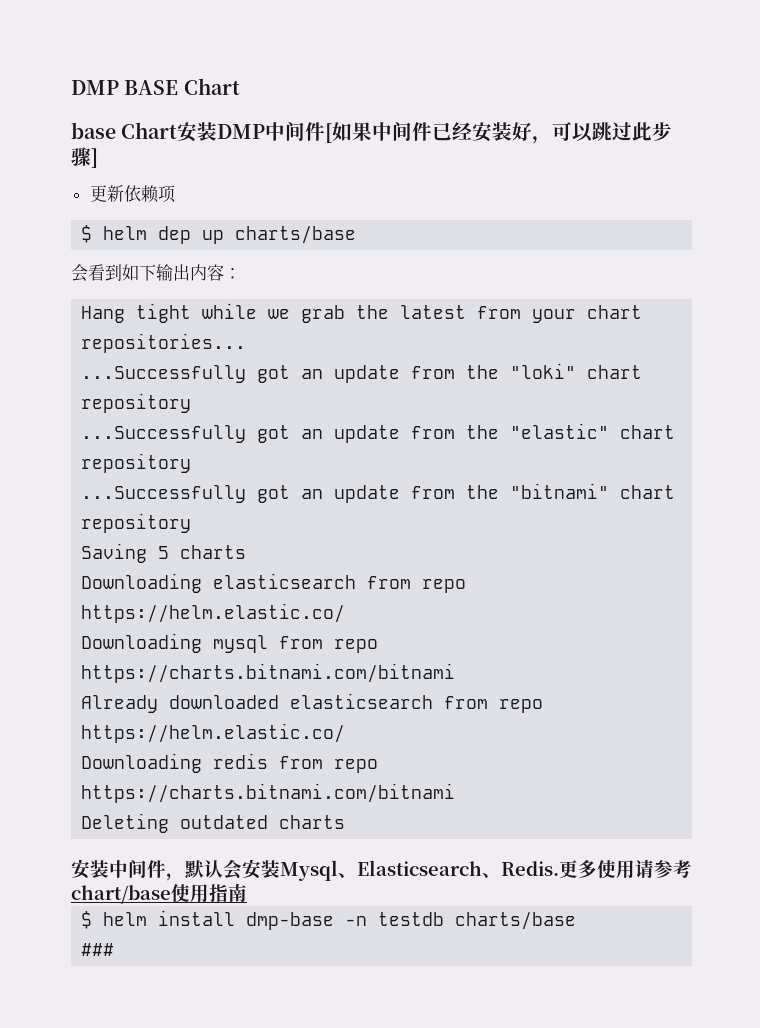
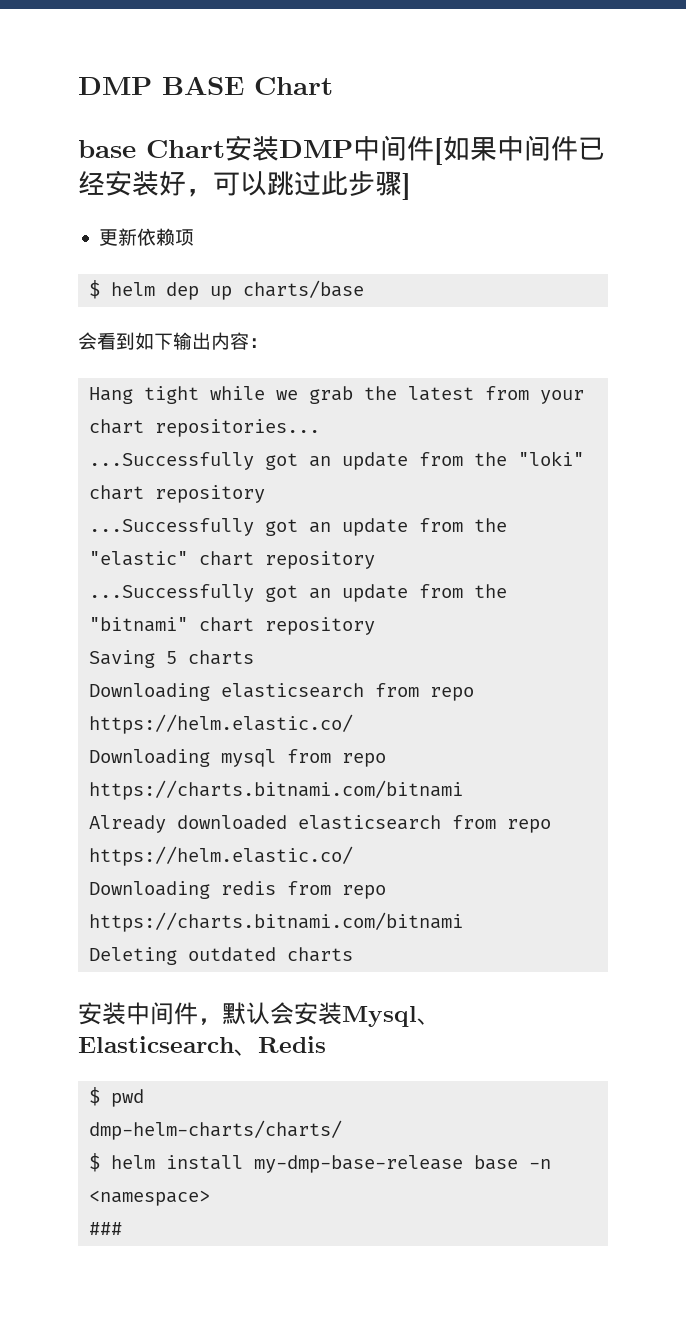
- 安装中间件，默认会安装Mysql、Elasticsearch、Redis.更多使用请参考chart/base使用指南
+ 安装中间件，默认会安装Mysql、Elasticsearch、Redis
+ $ pwd
+ dmp-helm-charts/charts/
- $ helm install dmp-base -n testdb charts/base
+ $ helm install my-dmp-base-release base -n <namespace>

